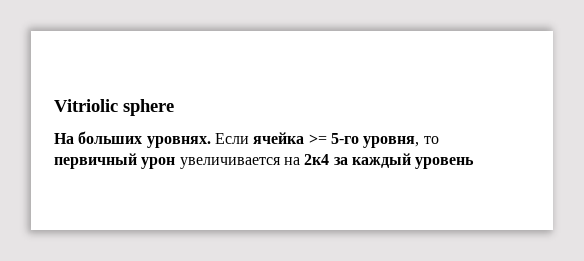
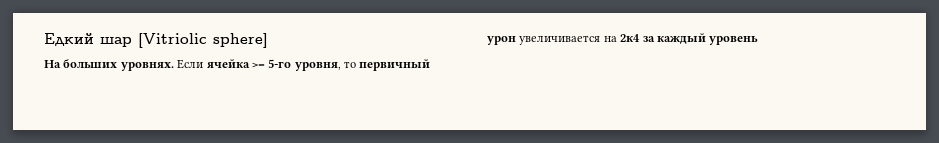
- Vitriolic sphere
+ Едкий шар [Vitriolic sphere]

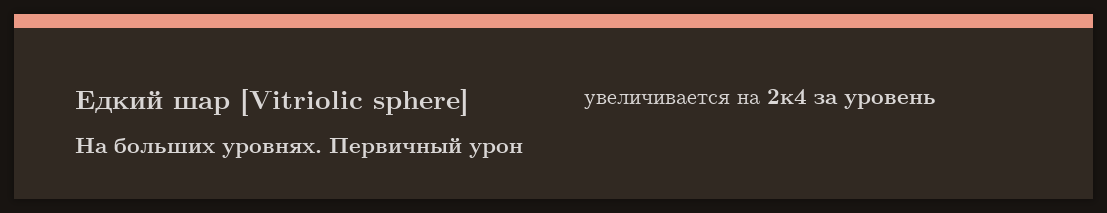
- Если ячейка >= 5-го уровня, то первичный урон увеличивается на 2к4 за каждый уровень
+ Первичный урон увеличивается на 2к4 за уровень

